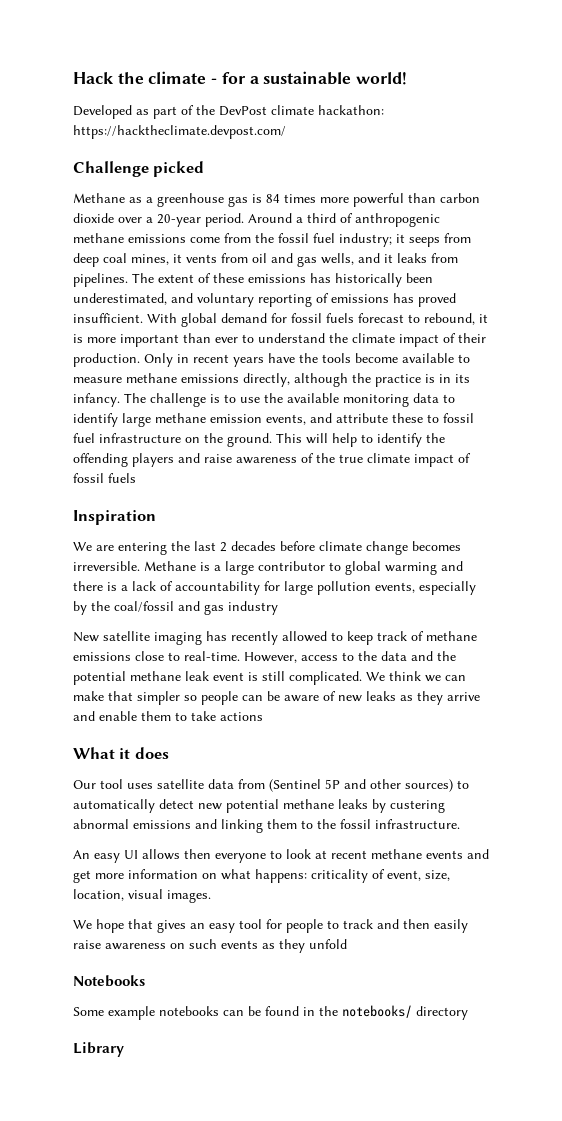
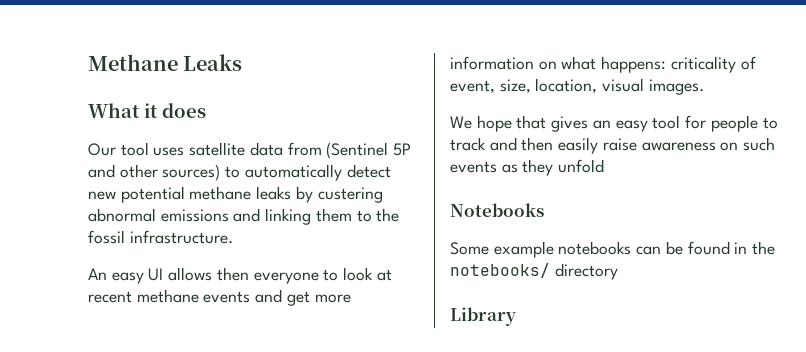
- Hack the climate - for a sustainable world!
- Developed as part of the DevPost climate hackathon: https://hacktheclimate.devpost.com/
- Challenge picked
- Methane as a greenhouse gas is 84 times more powerful than carbon dioxide over a 20-year period. Around a third of anthropogenic methane emissions come from the fossil fuel industry; it seeps from deep coal mines, it vents from oil and gas wells, and it leaks from pipelines. The extent of these emissions has historically been underestimated, and voluntary reporting of emissions has proved insufficient. With global demand for fossil fuels forecast to rebound, it is more important than ever to understand the climate impact of their production. Only in recent years have the tools become available to measure methane emissions directly, although the practice is in its infancy. The challenge is to use the available monitoring data to identify large methane emission events, and attribute these to fossil fuel infrastructure on the ground. This will help to identify the offending players and raise awareness of the true climate impact of fossil fuels
- Inspiration
- We are entering the last 2 decades before climate change becomes irreversible. Methane is a large contributor to global warming and there is a lack of accountability for large pollution events, especially by the coal/fossil and gas industry
- New satellite imaging has recently allowed to keep track of methane emissions close to real-time. However, access to the data and the potential methane leak event is still complicated. We think we can make that simpler so people can be aware of new leaks as they arrive and enable them to take actions
+ Methane Leaks

